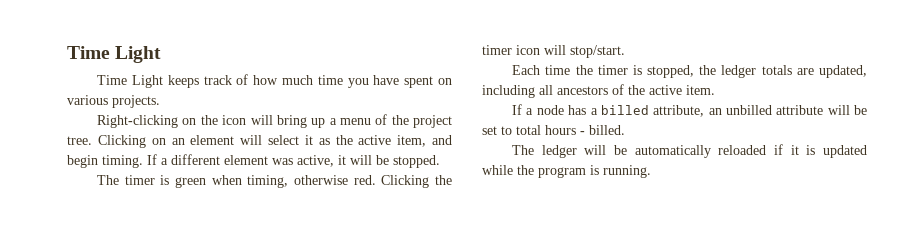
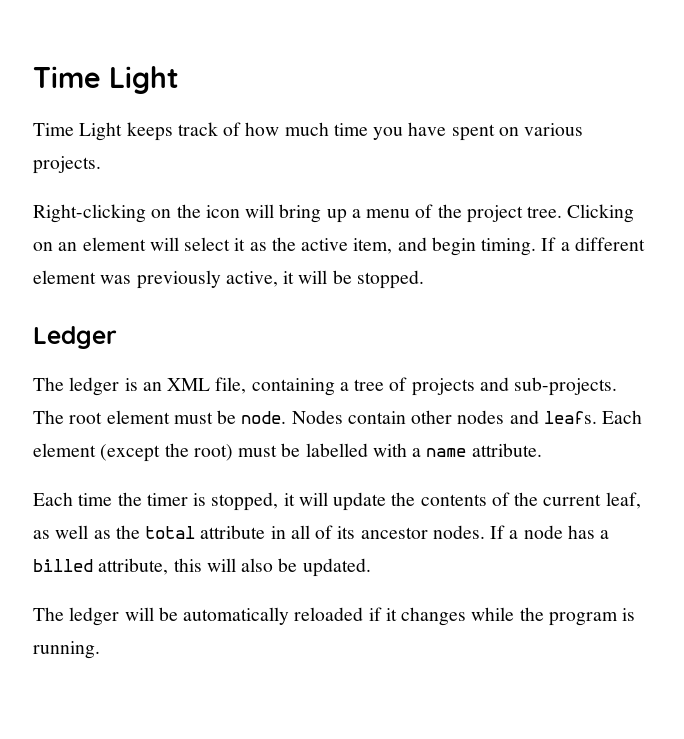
- If a different element was active, it will be stopped.
+ If a different element was previously active, it will be stopped.
- The timer is green when timing, otherwise red. Clicking the timer icon will stop/start.
+ Ledger
+ The ledger is an XML file, containing a tree of projects and sub-projects. The root element must be node. Nodes contain other nodes and leafs. Each element (except the root) must be labelled with a name attribute.
- Each time the timer is stopped, the ledger totals are updated, including all ancestors of the active item.
- If a node has a billed attribute, an unbilled attribute will be set to total hours - billed.
+ Each time the timer is stopped, it will update the contents of the current leaf, as well as the total attribute in all of its ancestor nodes. If a node has a billed attribute, this will also be updated.
- The ledger will be automatically reloaded if it is updated while the program is running.
+ The ledger will be automatically reloaded if it changes while the program is running.

